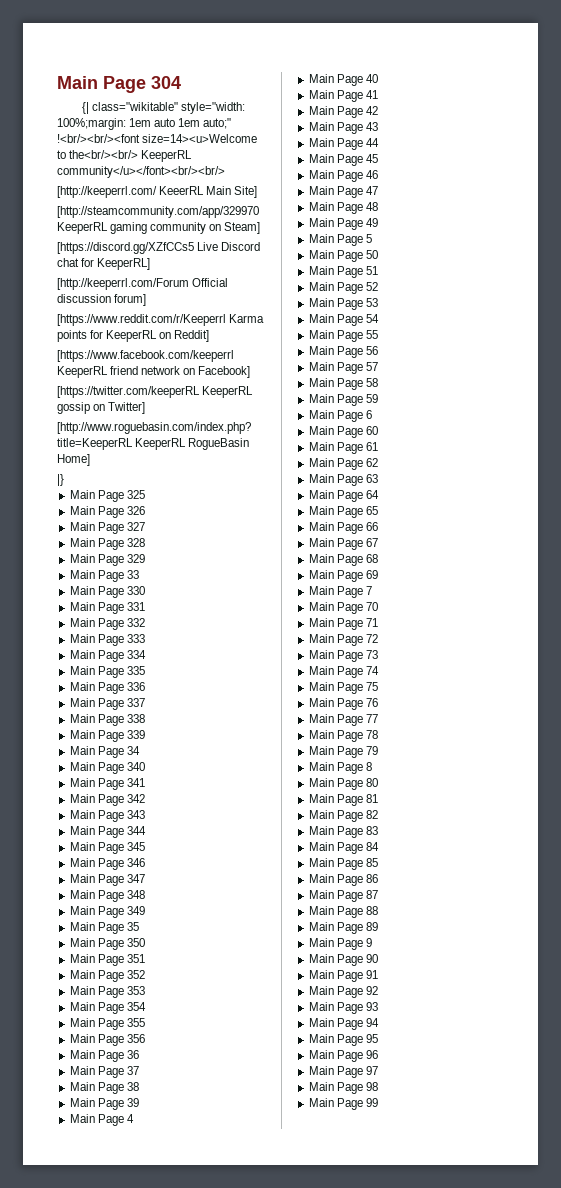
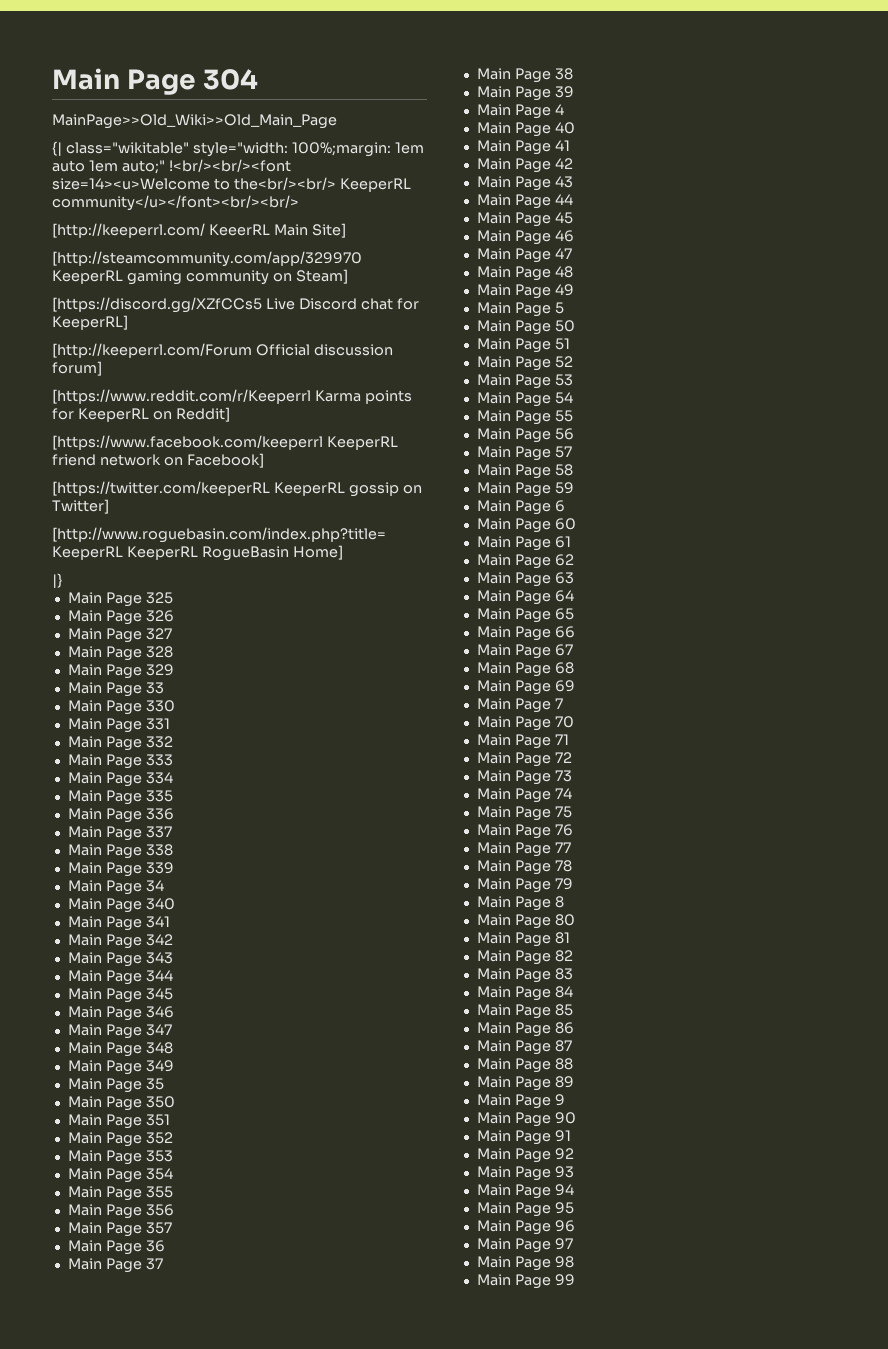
+ MainPage>>Old_Wiki>>Old_Main_Page
+ Main Page 357

